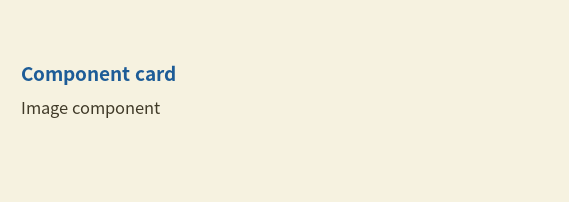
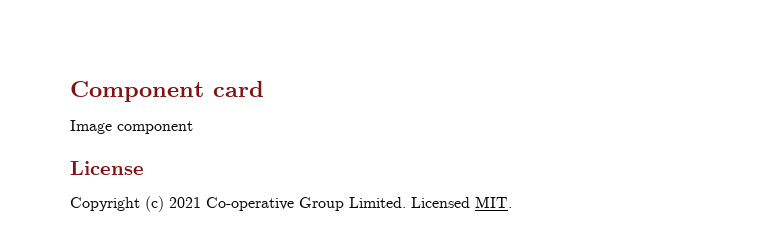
+ License
+ Copyright (c) 2021 Co-operative Group Limited. Licensed MIT.

